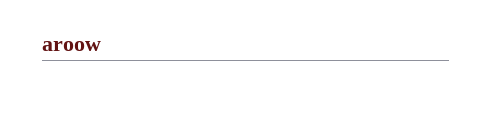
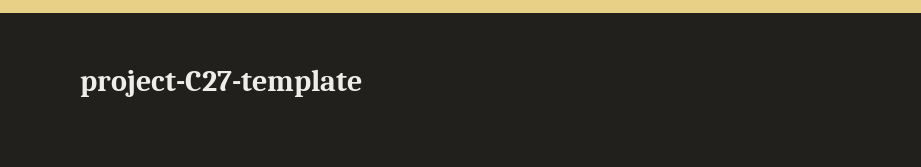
- aroow
+ project-C27-template

